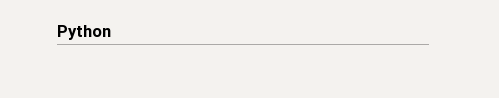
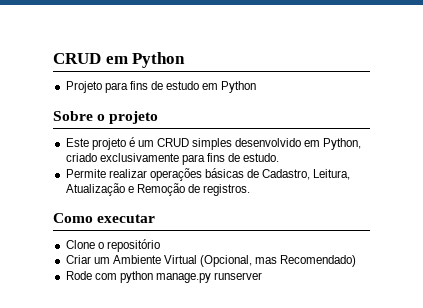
- Python
+ CRUD em Python
+ Projeto para fins de estudo em Python
+ Sobre o projeto
+ Este projeto é um CRUD simples desenvolvido em Python, criado exclusivamente para fins de estudo.
+ Permite realizar operações básicas de Cadastro, Leitura, Atualização e Remoção de registros.
+ Como executar
+ Clone o repositório
+ Criar um Ambiente Virtual (Opcional, mas Recomendado)
+ Rode com python manage.py runserver

